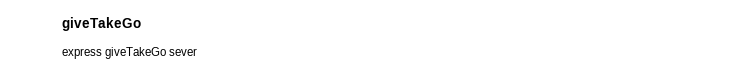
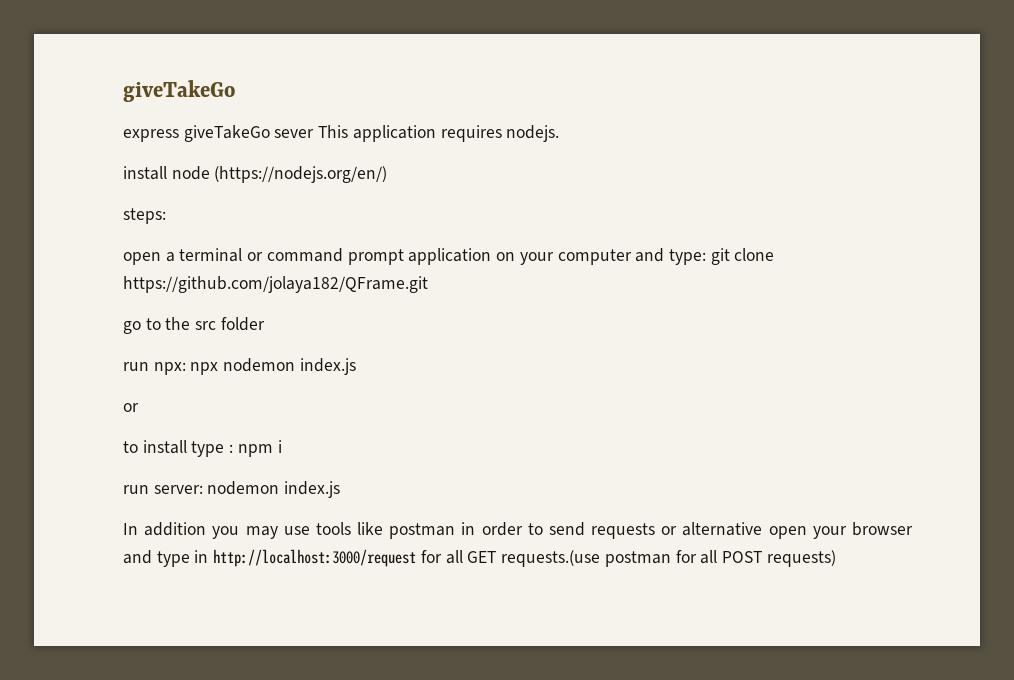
- express giveTakeGo sever
+ express giveTakeGo sever This application requires nodejs.
+ install node (https://nodejs.org/en/)
+ steps:
+ open a terminal or command prompt application on your computer and type: git clone https://github.com/jolaya182/QFrame.git
+ go to the src folder
+ run npx: npx nodemon index.js
+ or
+ to install type : npm i
+ run server: nodemon index.js
+ In addition you may use tools like postman in order to send requests or alternative open your browser and type in http://localhost:3000/request for all GET requests.(use postman for all POST requests)

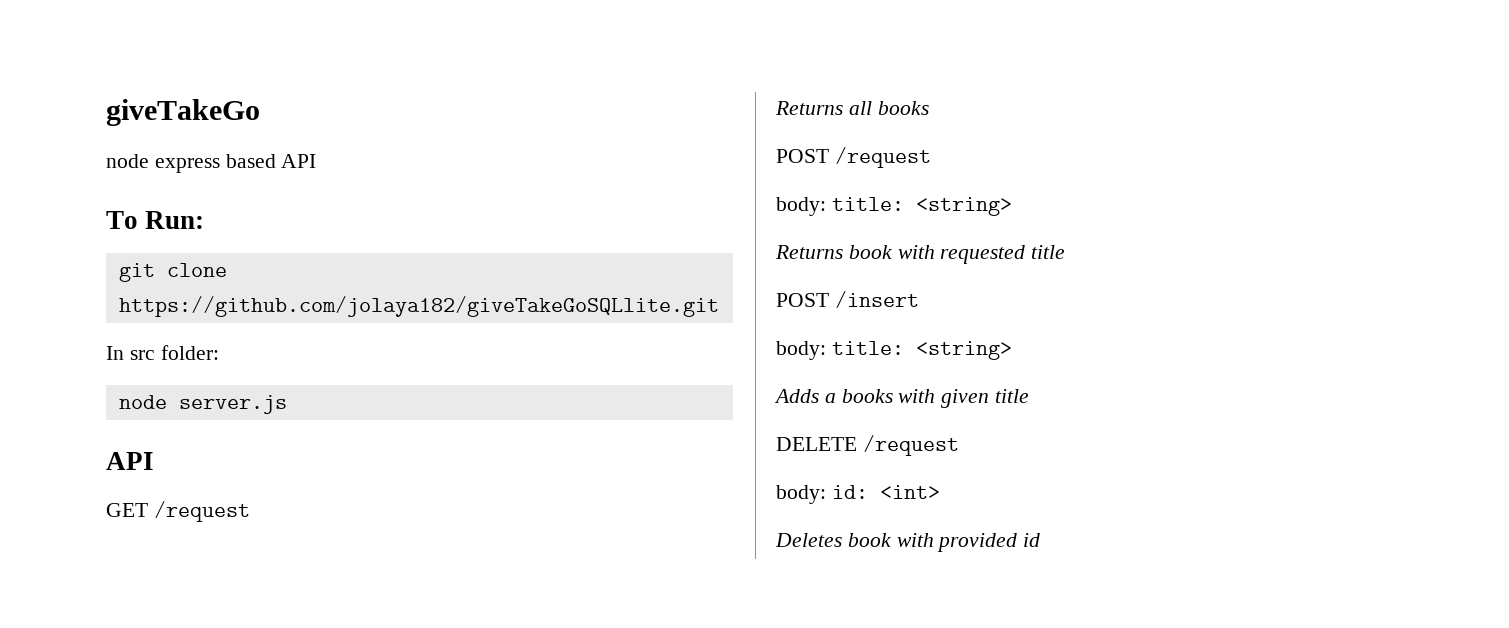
- express giveTakeGo sever This application requires nodejs.
- install node (https://nodejs.org/en/)
- steps:
- open a terminal or command prompt application on your computer and type: git clone https://github.com/jolaya182/QFrame.git
- go to the src folder
- run npx: npx nodemon index.js
- or
- to install type : npm i
- run server: nodemon index.js
- In addition you may use tools like postman in order to send requests or alternative open your browser and type in http://localhost:3000/request for all GET requests.(use postman for all POST requests)
+ node express based API
+ To Run:
+ git clone https://github.com/jolaya182/giveTakeGoSQLlite.git
+ In src folder:
+ node server.js
+ API
+ GET /request
+ Returns all books
+ POST /request
+ body: title: <string>
+ Returns book with requested title
+ POST /insert
+ body: title: <string>
+ Adds a books with given title
+ DELETE /request
+ body: id: <int>
+ Deletes book with provided id

